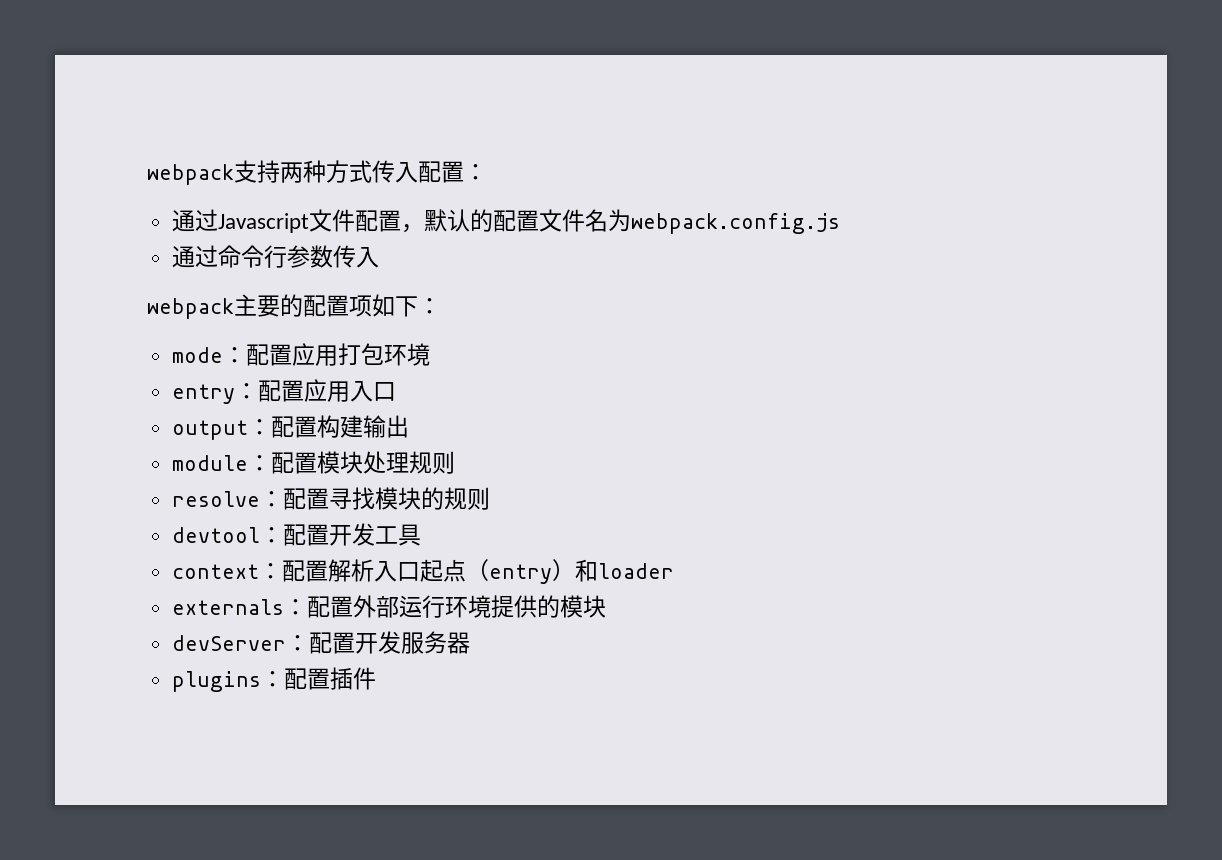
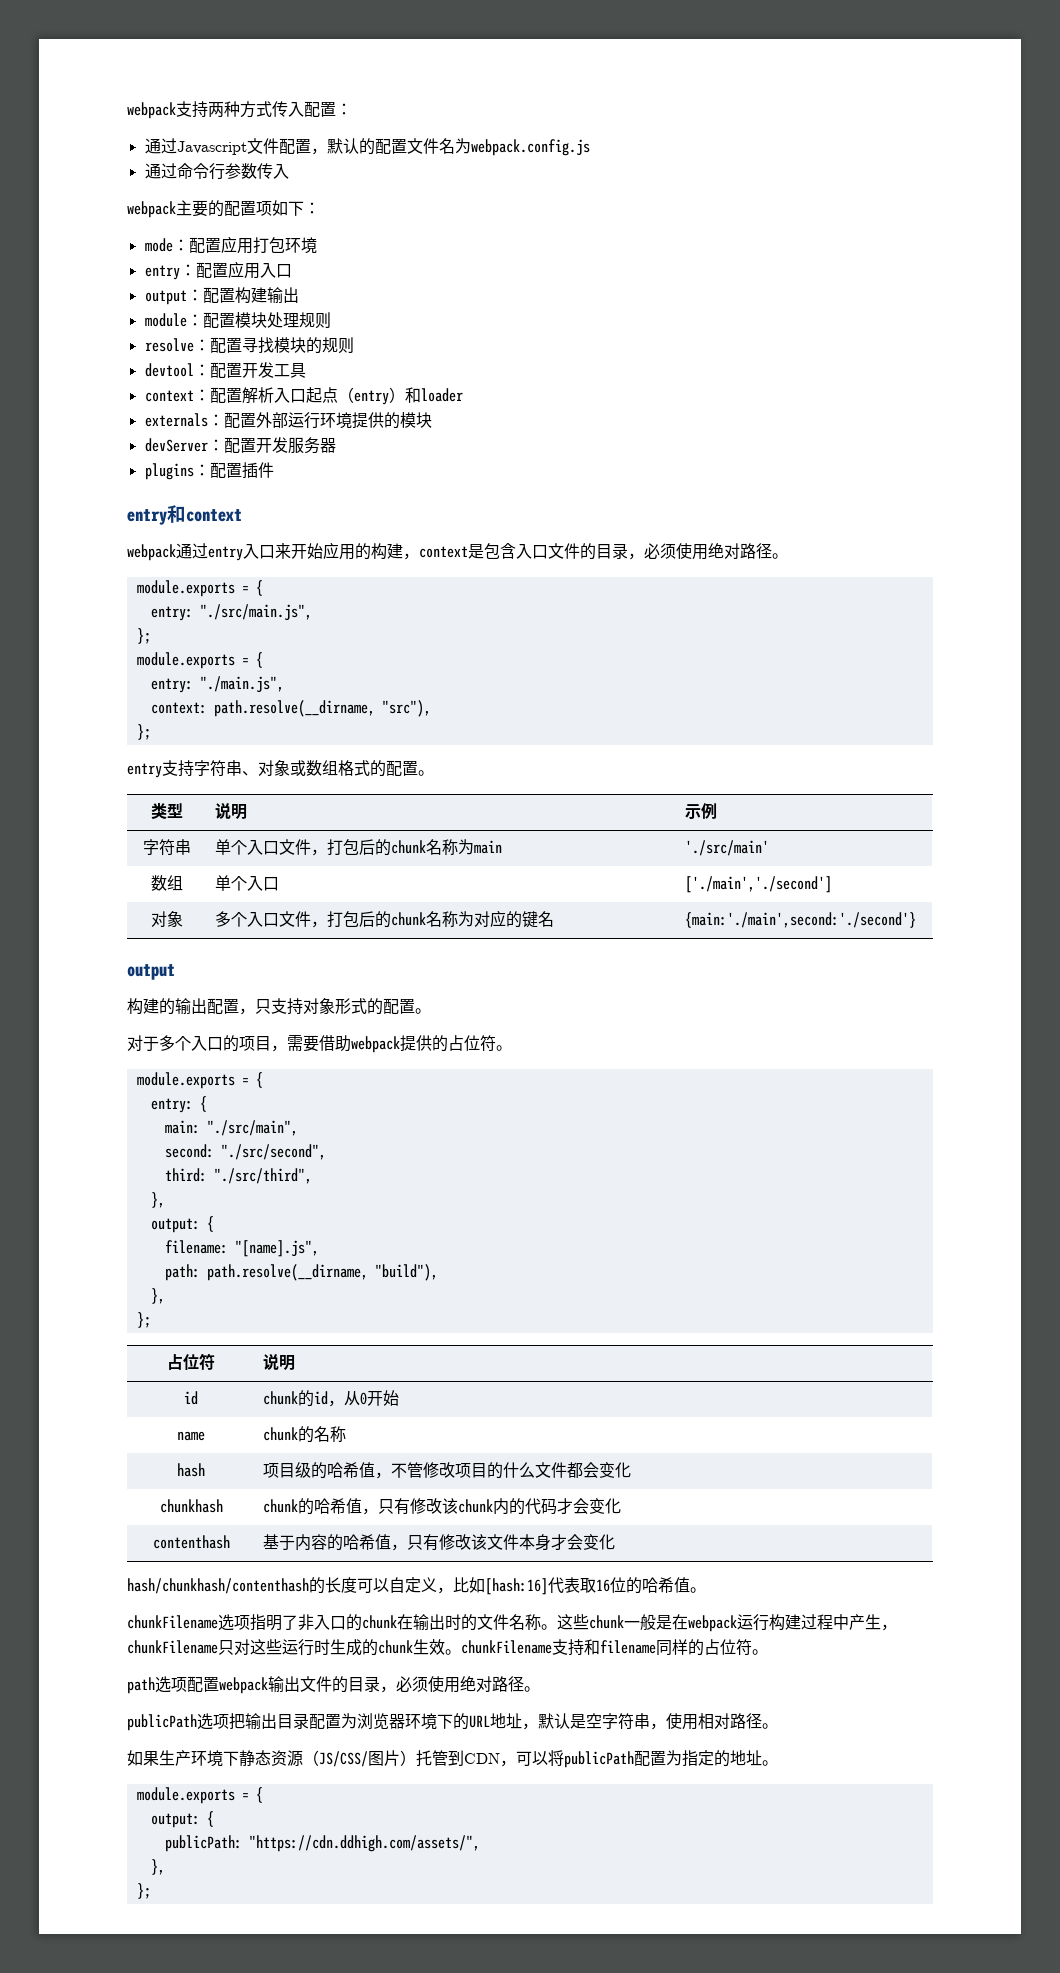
+ entry和context
+ webpack通过entry入口来开始应用的构建，context是包含入口文件的目录，必须使用绝对路径。
+ module.exports = {
+ entry: "./src/main.js",
+ };
+ module.exports = {
+ entry: "./main.js",
+ context: path.resolve(__dirname, "src"),
+ };
+ entry支持字符串、对象或数组格式的配置。
+ 类型 | 说明 | 示例
+ 字符串 | 单个入口文件，打包后的chunk名称为main | './src/main'
+ 数组 | 单个入口 | ['./main','./second']
+ 对象 | 多个入口文件，打包后的chunk名称为对应的键名 | {main:'./main',second:'./second'}
+ output
+ 构建的输出配置，只支持对象形式的配置。
+ 对于多个入口的项目，需要借助webpack提供的占位符。
+ module.exports = {
+ entry: {
+ main: "./src/main",
+ second: "./src/second",
+ third: "./src/third",
+ },
+ output: {
+ filename: "[name].js",
+ path: path.resolve(__dirname, "build"),
+ },
+ };
+ 占位符 | 说明
+ id | chunk的id，从0开始
+ name | chunk的名称
+ hash | 项目级的哈希值，不管修改项目的什么文件都会变化
+ chunkhash | chunk的哈希值，只有修改该chunk内的代码才会变化
+ contenthash | 基于内容的哈希值，只有修改该文件本身才会变化
+ hash/chunkhash/contenthash的长度可以自定义，比如[hash:16]代表取16位的哈希值。
+ chunkFilename选项指明了非入口的chunk在输出时的文件名称。这些chunk一般是在webpack运行构建过程中产生，chunkFilename只对这些运行时生成的chunk生效。chunkFilename支持和filename同样的占位符。
+ path选项配置webpack输出文件的目录，必须使用绝对路径。
+ publicPath选项把输出目录配置为浏览器环境下的URL地址，默认是空字符串，使用相对路径。
+ 如果生产环境下静态资源（JS/CSS/图片）托管到CDN，可以将publicPath配置为指定的地址。
+ module.exports = {
+ output: {
+ publicPath: "https://cdn.ddhigh.com/assets/",
+ },
+ };

